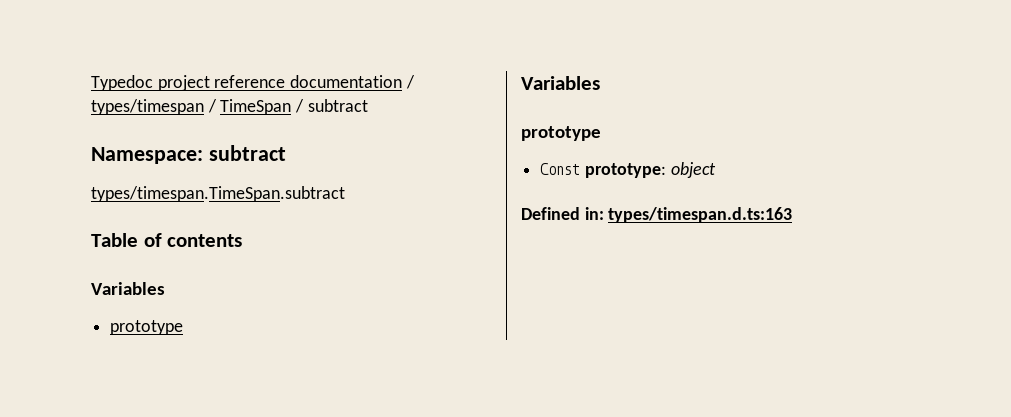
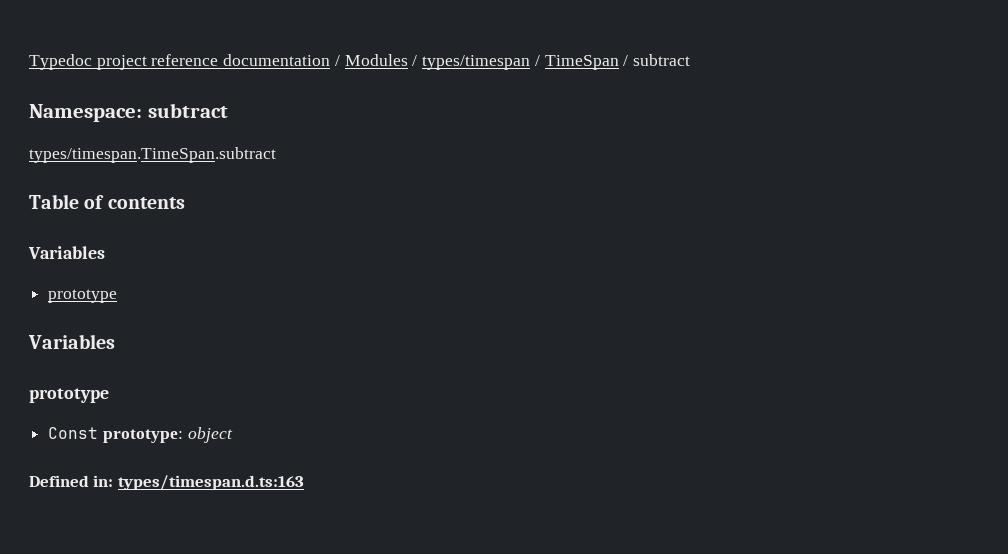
- Typedoc project reference documentation / types/timespan / TimeSpan / subtract
+ Typedoc project reference documentation / Modules / types/timespan / TimeSpan / subtract

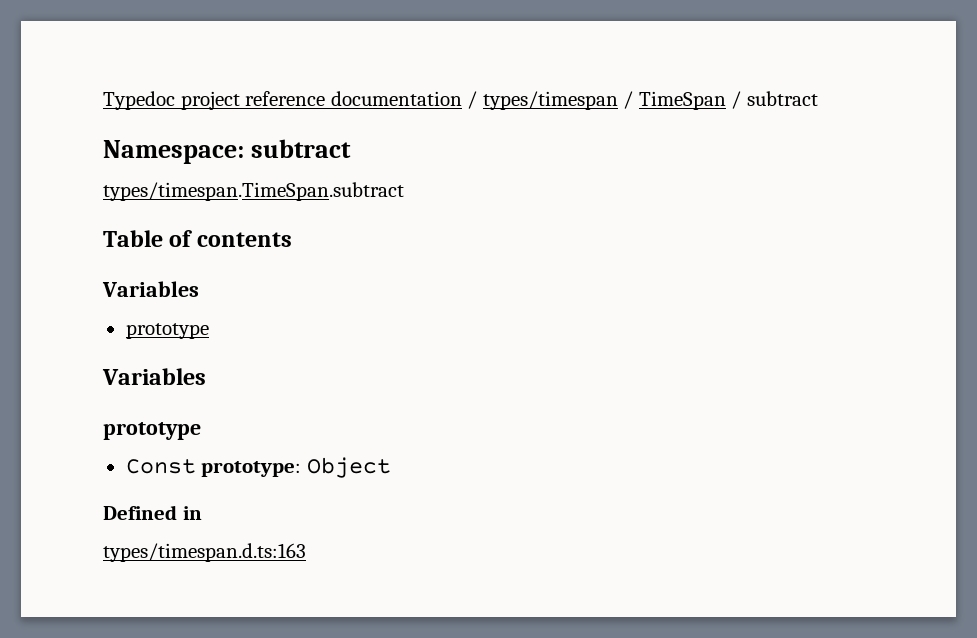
- Typedoc project reference documentation / Modules / types/timespan / TimeSpan / subtract
+ Typedoc project reference documentation / types/timespan / TimeSpan / subtract
- Const prototype: object
+ Const prototype: Object
- Defined in: types/timespan.d.ts:163
+ Defined in
+ types/timespan.d.ts:163

